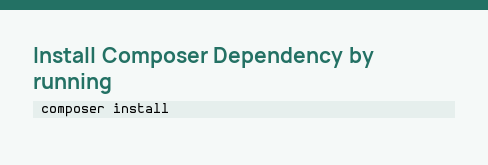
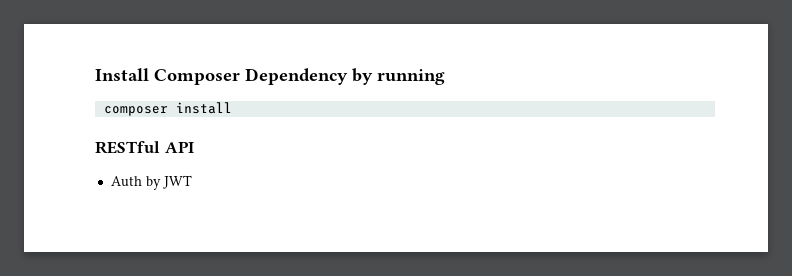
+ RESTful API
+ Auth by JWT

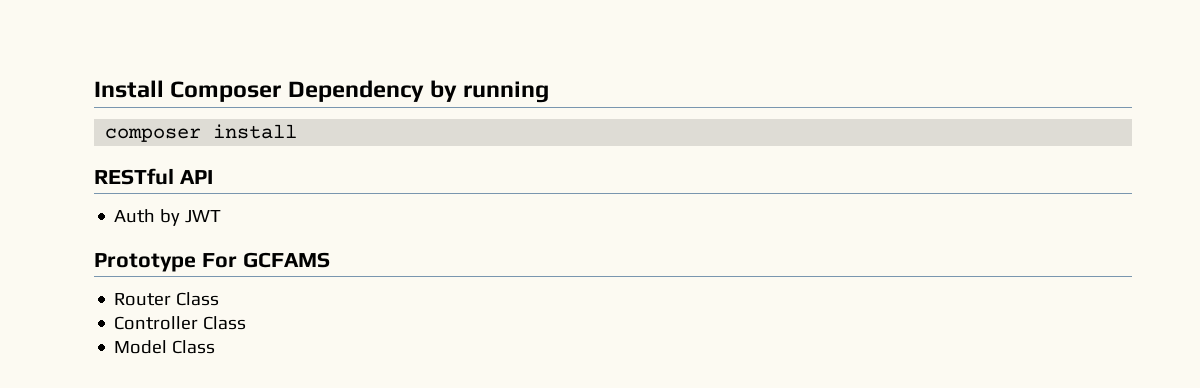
+ Prototype For GCFAMS
+ Router Class
+ Controller Class
+ Model Class

